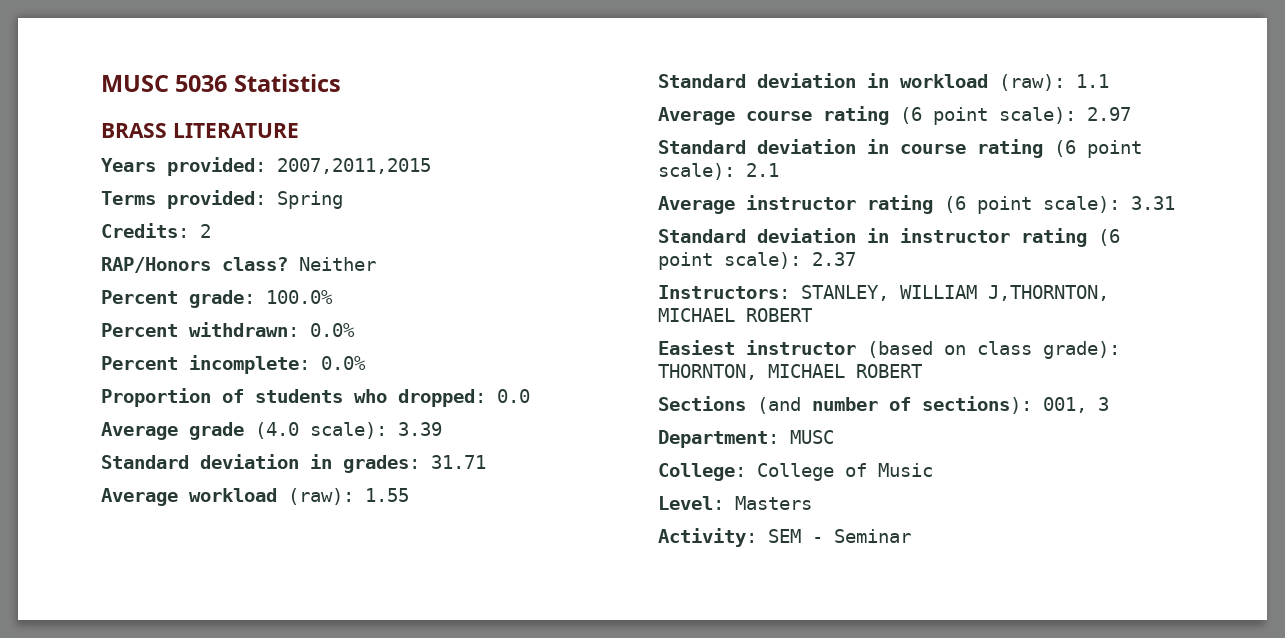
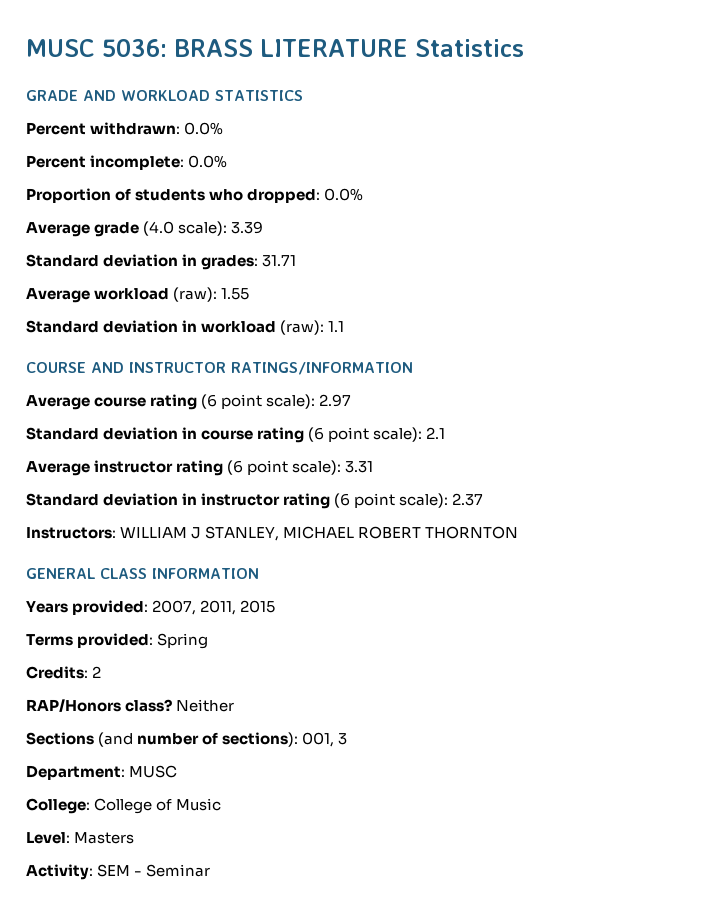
- MUSC 5036 Statistics
- BRASS LITERATURE
- Years provided: 2007,2011,2015
- Terms provided: Spring
- Credits: 2
- RAP/Honors class? Neither
- Percent grade: 100.0%
+ MUSC 5036: BRASS LITERATURE Statistics
+ GRADE AND WORKLOAD STATISTICS
- Proportion of students who dropped: 0.0
+ Proportion of students who dropped: 0.0%
+ COURSE AND INSTRUCTOR RATINGS/INFORMATION
- Instructors: STANLEY, WILLIAM J,THORNTON, MICHAEL ROBERT
- Easiest instructor (based on class grade): THORNTON, MICHAEL ROBERT
+ Instructors: WILLIAM J STANLEY, MICHAEL ROBERT THORNTON
+ GENERAL CLASS INFORMATION
+ Years provided: 2007, 2011, 2015
+ Terms provided: Spring
+ Credits: 2
+ RAP/Honors class? Neither

